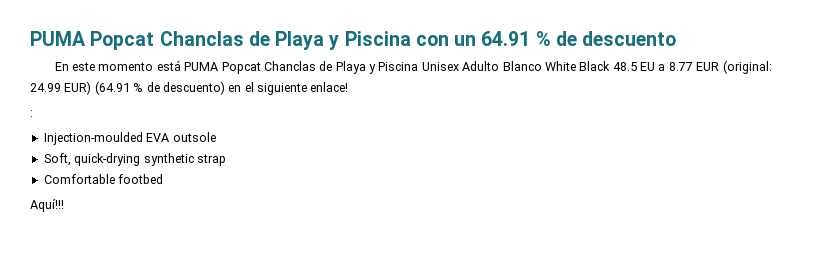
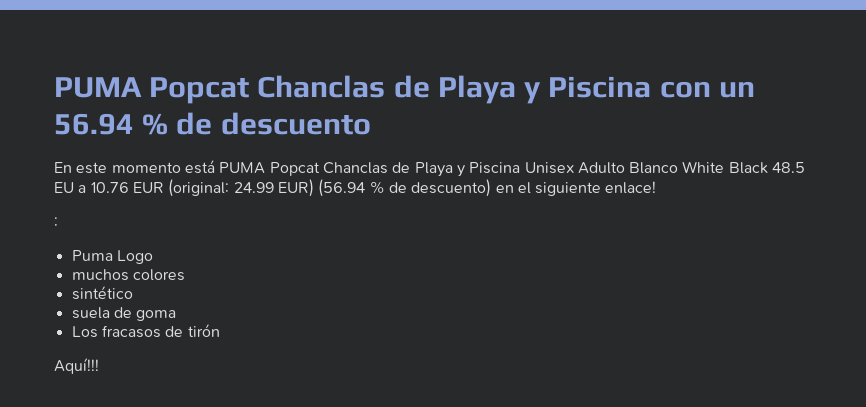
- PUMA Popcat Chanclas de Playa y Piscina con un 64.91 % de descuento
+ PUMA Popcat Chanclas de Playa y Piscina con un 56.94 % de descuento
- En este momento está PUMA Popcat Chanclas de Playa y Piscina Unisex Adulto Blanco White Black 48.5 EU a 8.77 EUR (original: 24.99 EUR) (64.91 % de descuento) en el siguiente enlace!
+ En este momento está PUMA Popcat Chanclas de Playa y Piscina Unisex Adulto Blanco White Black 48.5 EU a 10.76 EUR (original: 24.99 EUR) (56.94 % de descuento) en el siguiente enlace!
- Injection-moulded EVA outsole
- Soft, quick-drying synthetic strap
- Comfortable footbed
+ Puma Logo
+ muchos colores
+ sintético
+ suela de goma
+ Los fracasos de tirón

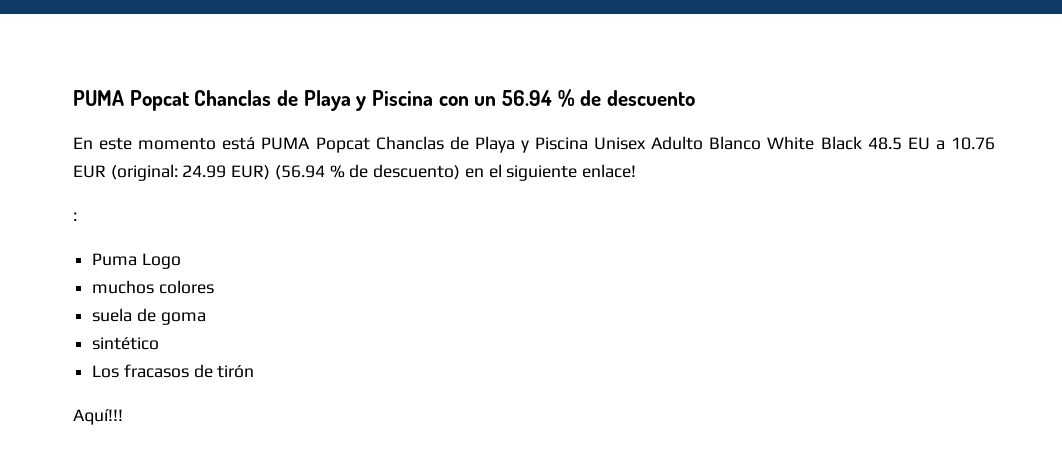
- sintético
+ sintético

